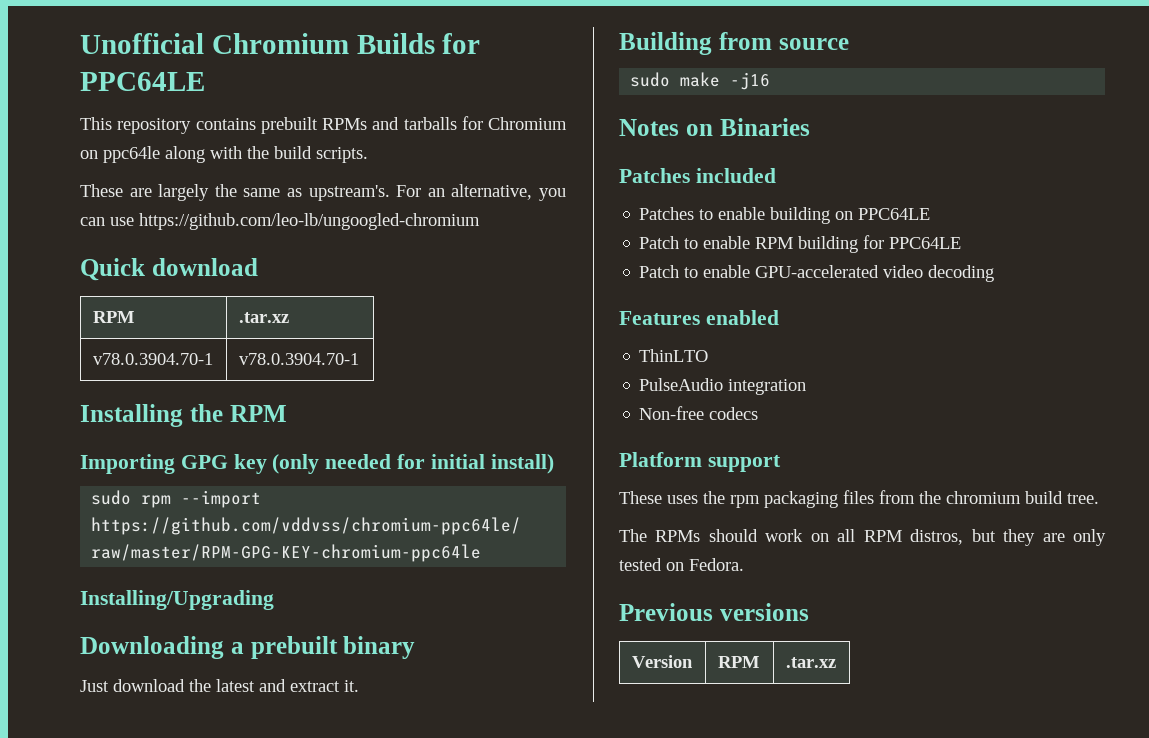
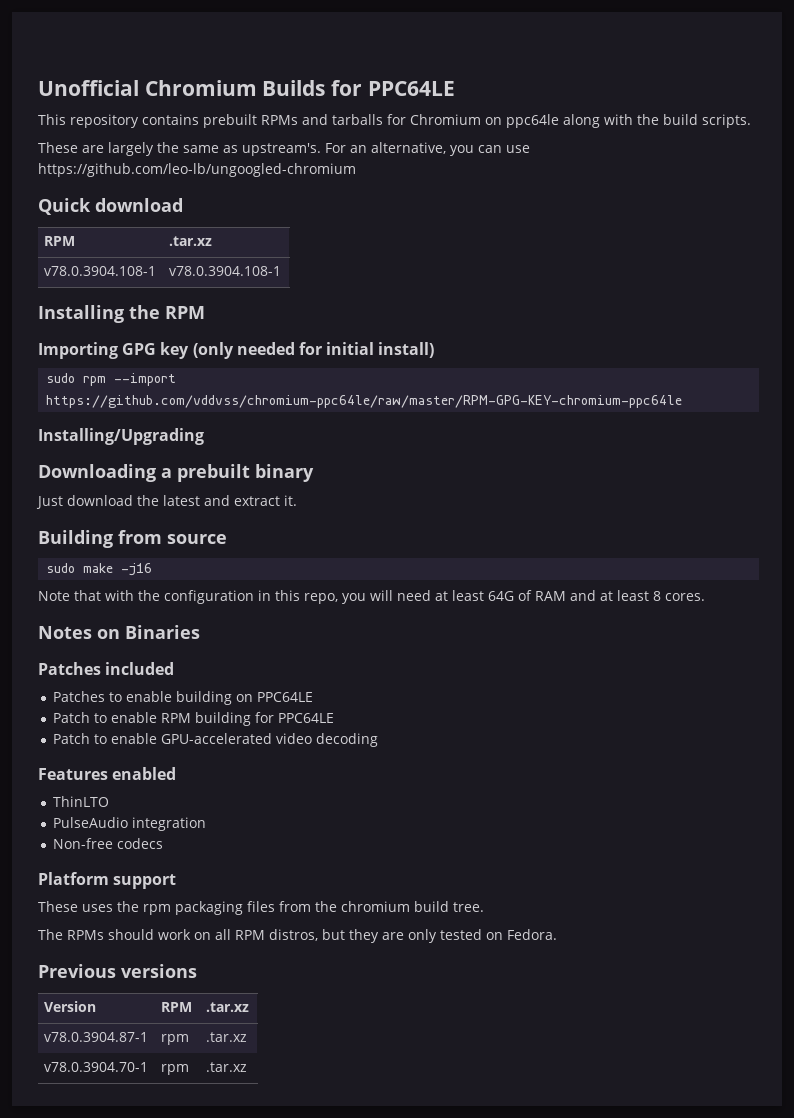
- v78.0.3904.70-1 | v78.0.3904.70-1
+ v78.0.3904.108-1 | v78.0.3904.108-1
+ Note that with the configuration in this repo, you will need at least 64G of RAM and at least 8 cores.
+ v78.0.3904.87-1 | rpm | .tar.xz
+ v78.0.3904.70-1 | rpm | .tar.xz

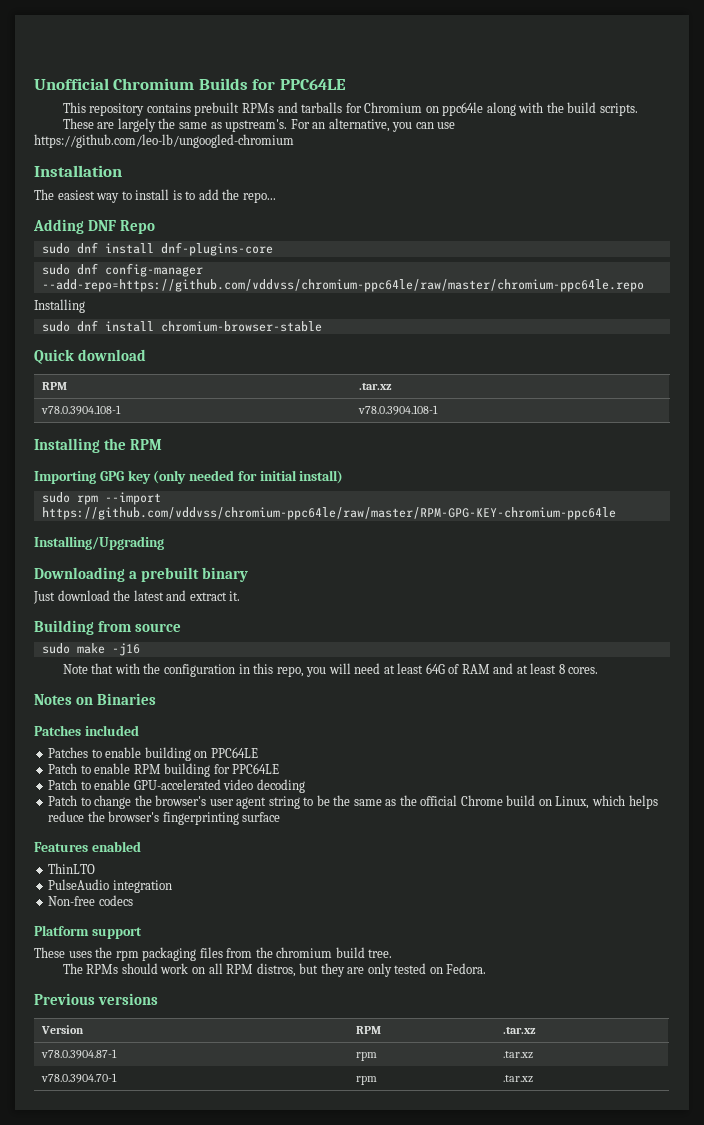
+ Installation
+ The easiest way to install is to add the repo...
+ Adding DNF Repo
+ sudo dnf install dnf-plugins-core
+ sudo dnf config-manager --add-repo=https://github.com/vddvss/chromium-ppc64le/raw/master/chromium-ppc64le.repo
+ Installing
+ sudo dnf install chromium-browser-stable
+ Patch to change the browser's user agent string to be the same as the official Chrome build on Linux, which helps reduce the browser's fingerprinting surface

